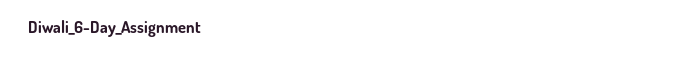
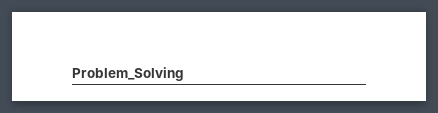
- Diwali_6-Day_Assignment
+ Problem_Solving

